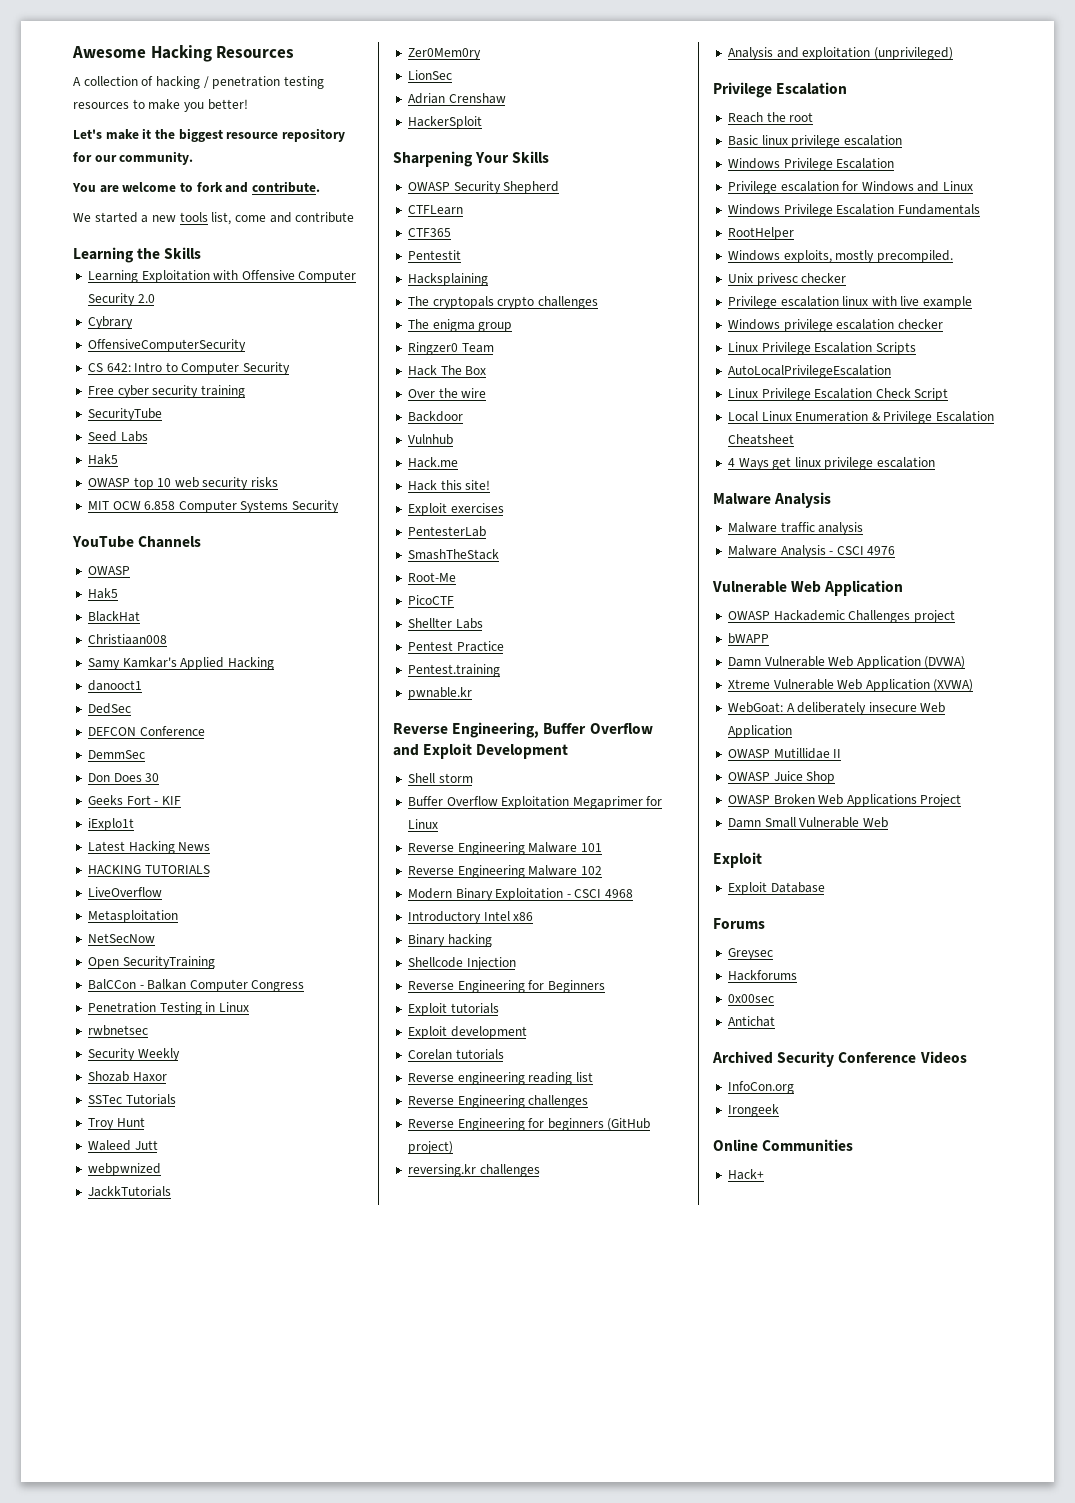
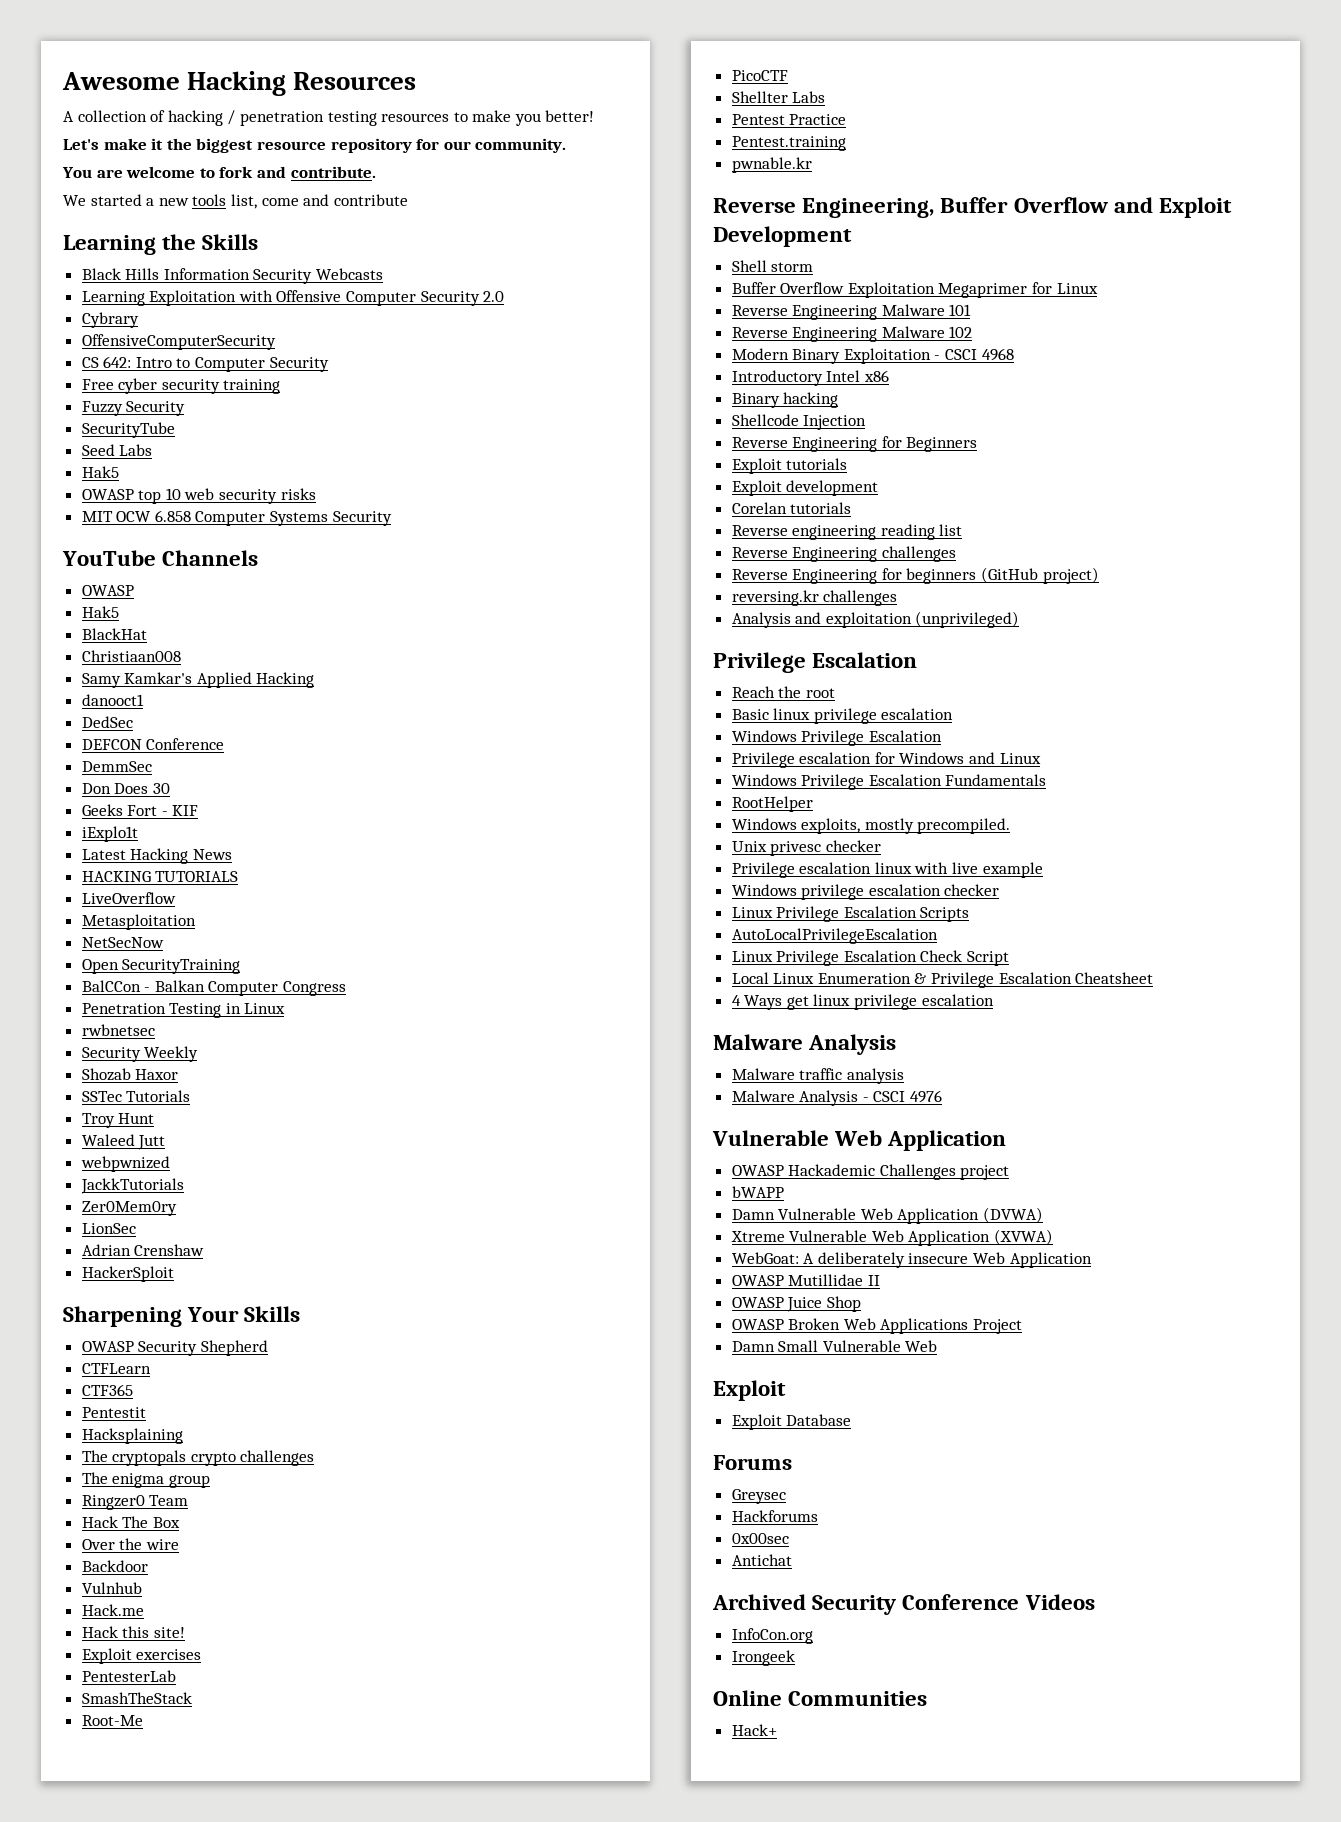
+ Black Hills Information Security Webcasts
+ Fuzzy Security

